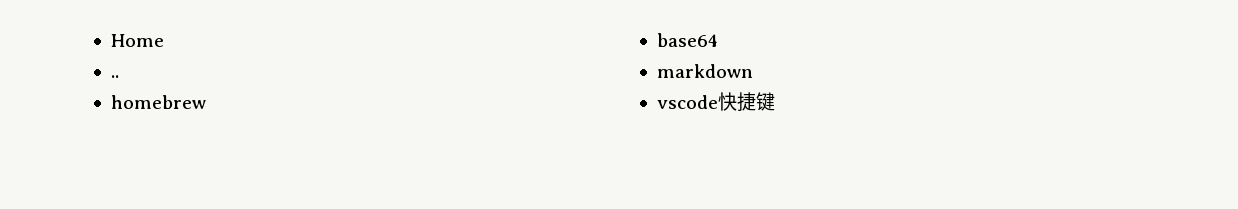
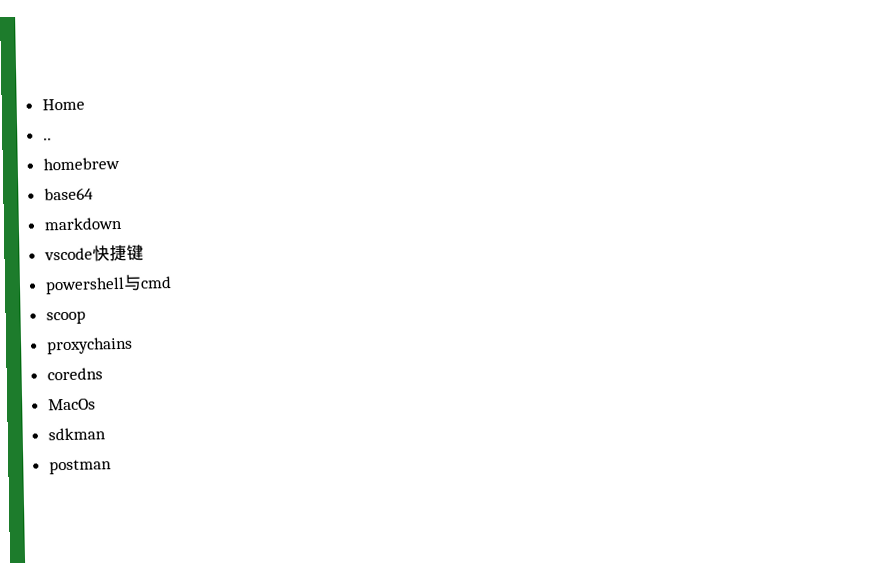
+ powershell与cmd
+ scoop
+ proxychains
+ coredns
+ MacOs
+ sdkman
+ postman

